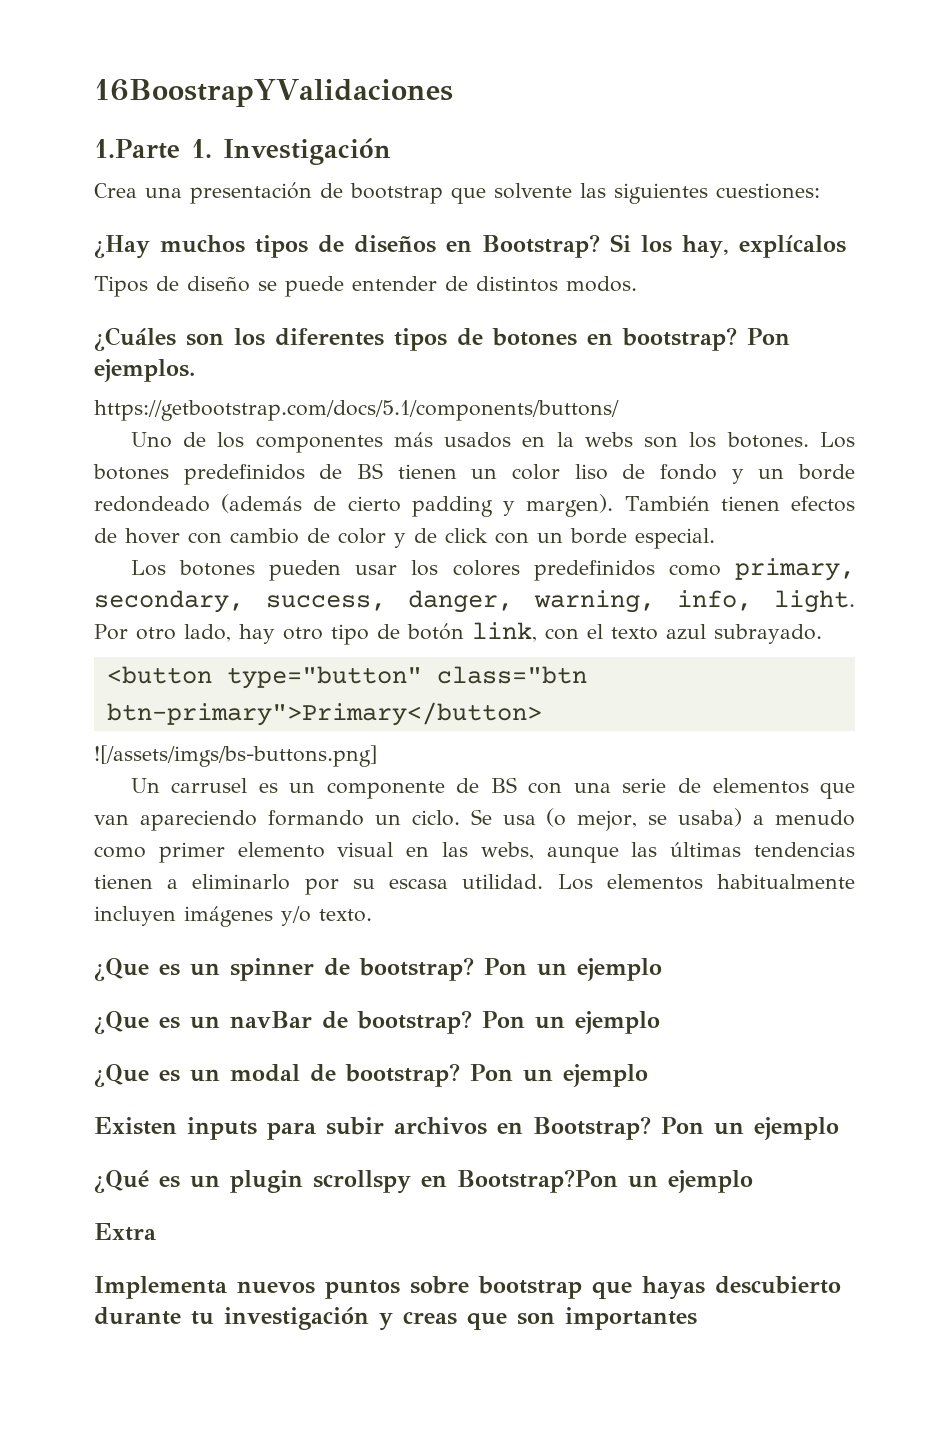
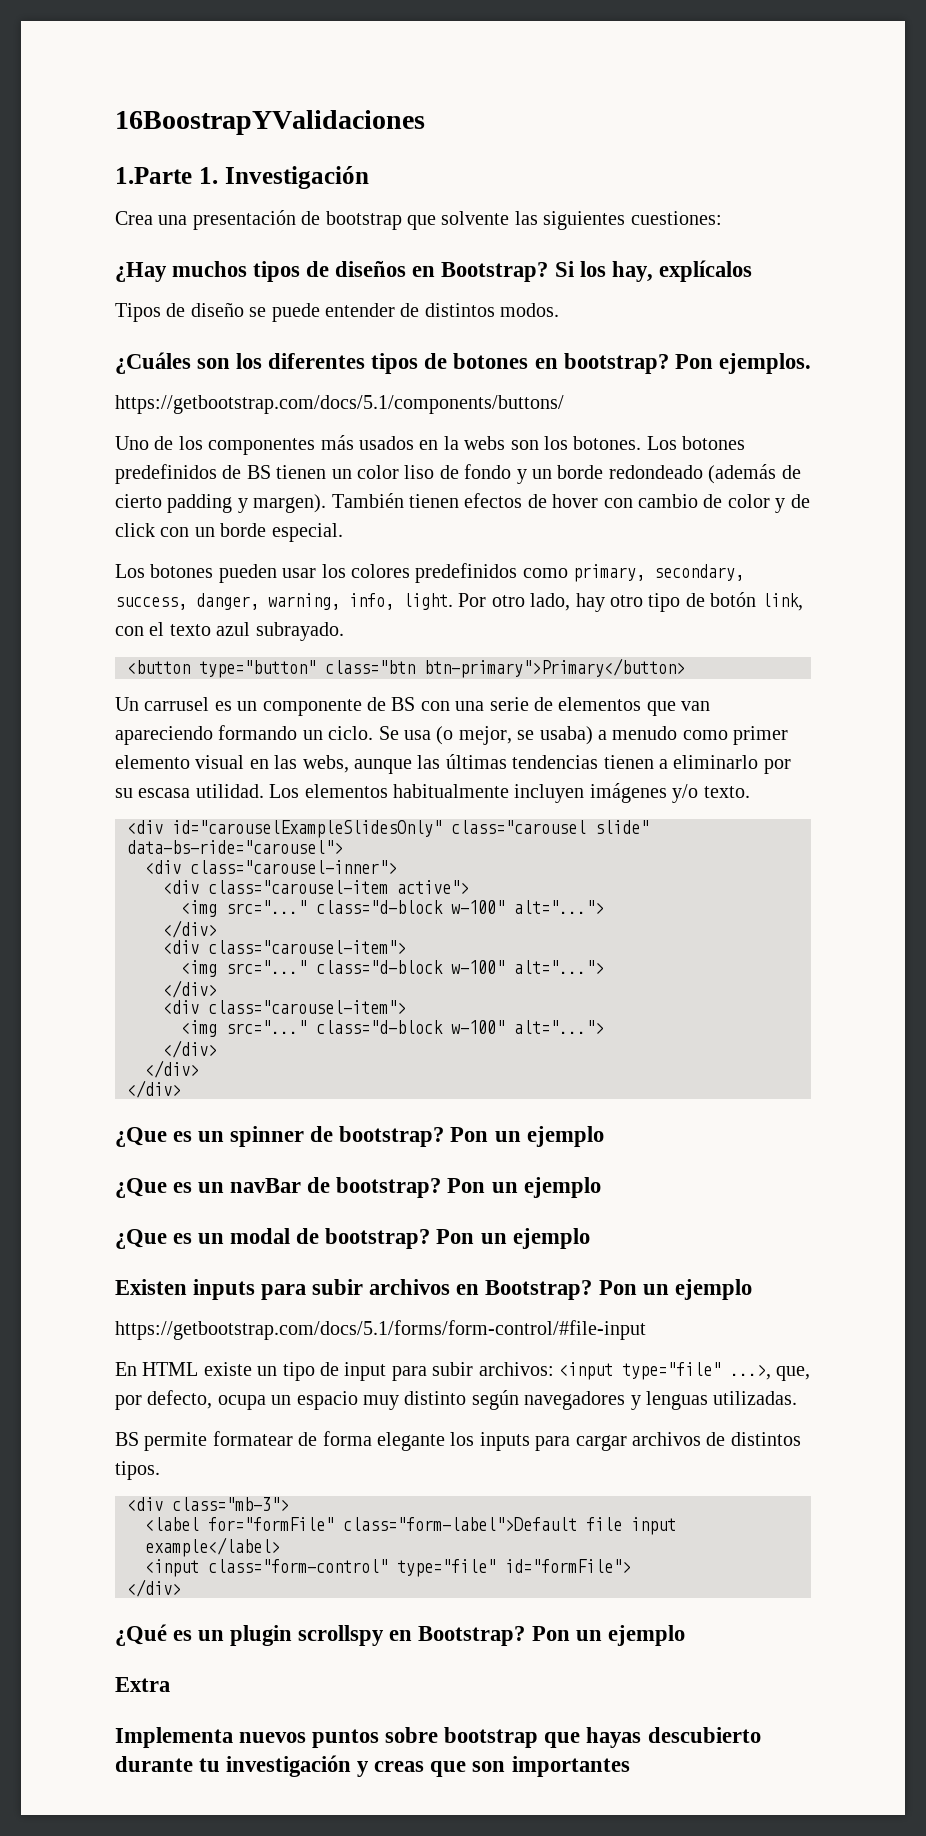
- ![/assets/imgs/bs-buttons.png]
+ <div id="carouselExampleSlidesOnly" class="carousel slide" data-bs-ride="carousel">
+ <div class="carousel-inner">
+ <div class="carousel-item active">
+ <img src="..." class="d-block w-100" alt="...">
+ </div>
+ <div class="carousel-item">
+ <img src="..." class="d-block w-100" alt="...">
+ </div>
+ <div class="carousel-item">
+ <img src="..." class="d-block w-100" alt="...">
+ </div>
+ </div>
+ </div>
+ https://getbootstrap.com/docs/5.1/forms/form-control/#file-input
+ En HTML existe un tipo de input para subir archivos: <input type="file" ...>, que, por defecto, ocupa un espacio muy distinto según navegadores y lenguas utilizadas.
+ BS permite formatear de forma elegante los inputs para cargar archivos de distintos tipos.
+ <div class="mb-3">
+ <label for="formFile" class="form-label">Default file input example</label>
+ <input class="form-control" type="file" id="formFile">
+ </div>
- ¿Qué es un plugin scrollspy en Bootstrap?Pon un ejemplo
+ ¿Qué es un plugin scrollspy en Bootstrap? Pon un ejemplo

